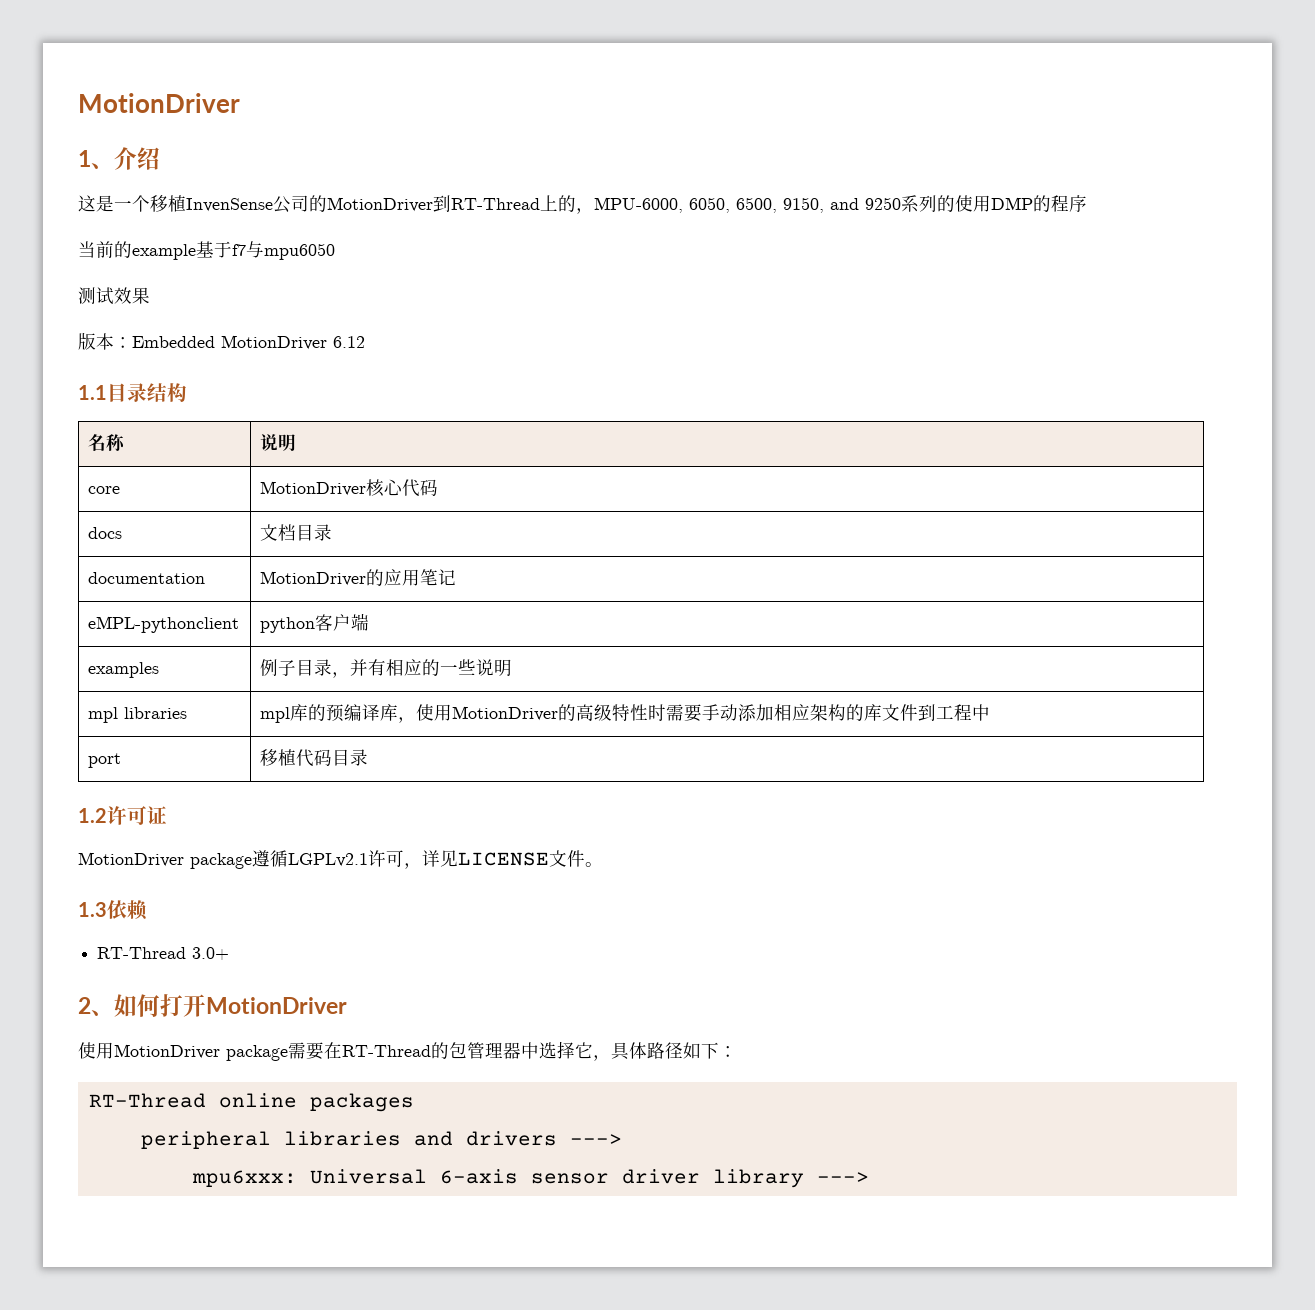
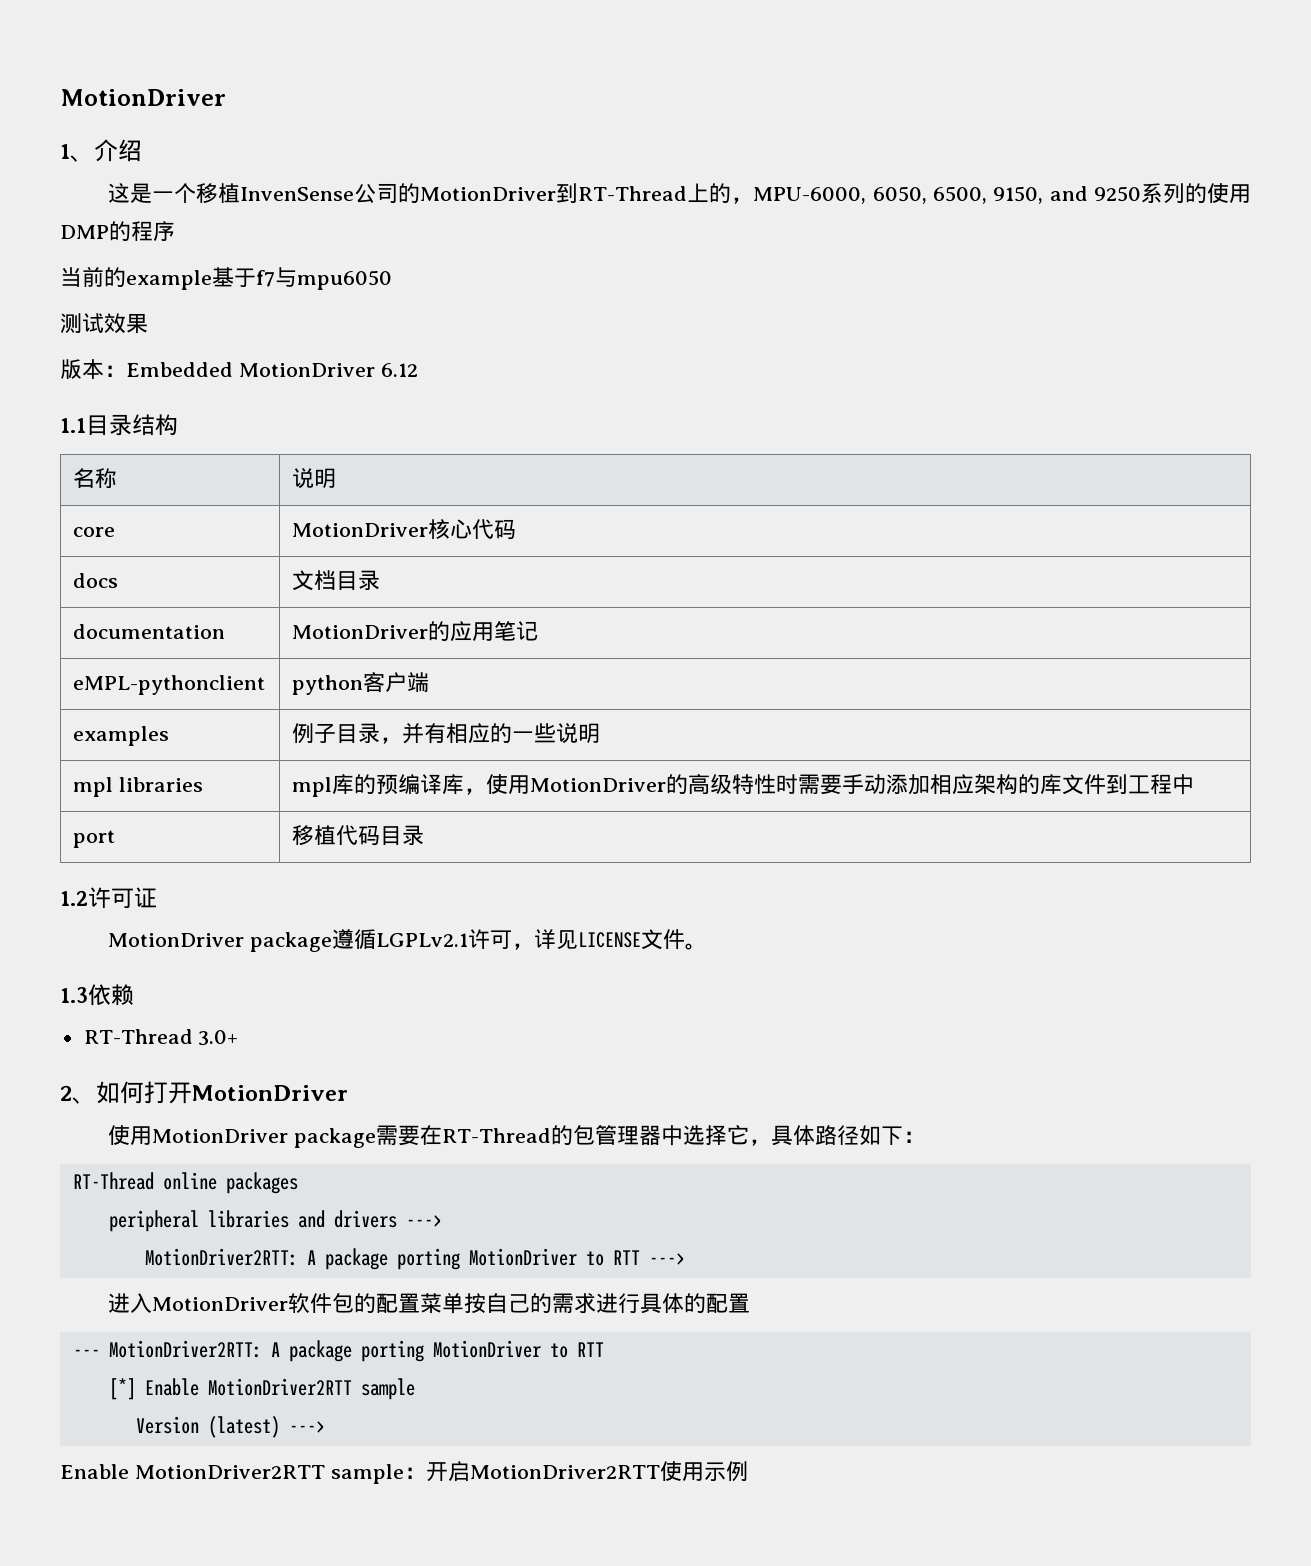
- mpu6xxx: Universal 6-axis sensor driver library --->
+ MotionDriver2RTT: A package porting MotionDriver to RTT --->
+ 进入MotionDriver软件包的配置菜单按自己的需求进行具体的配置
+ --- MotionDriver2RTT: A package porting MotionDriver to RTT
+ [*] Enable MotionDriver2RTT sample
+ Version (latest) --->
+ Enable MotionDriver2RTT sample：开启MotionDriver2RTT使用示例

